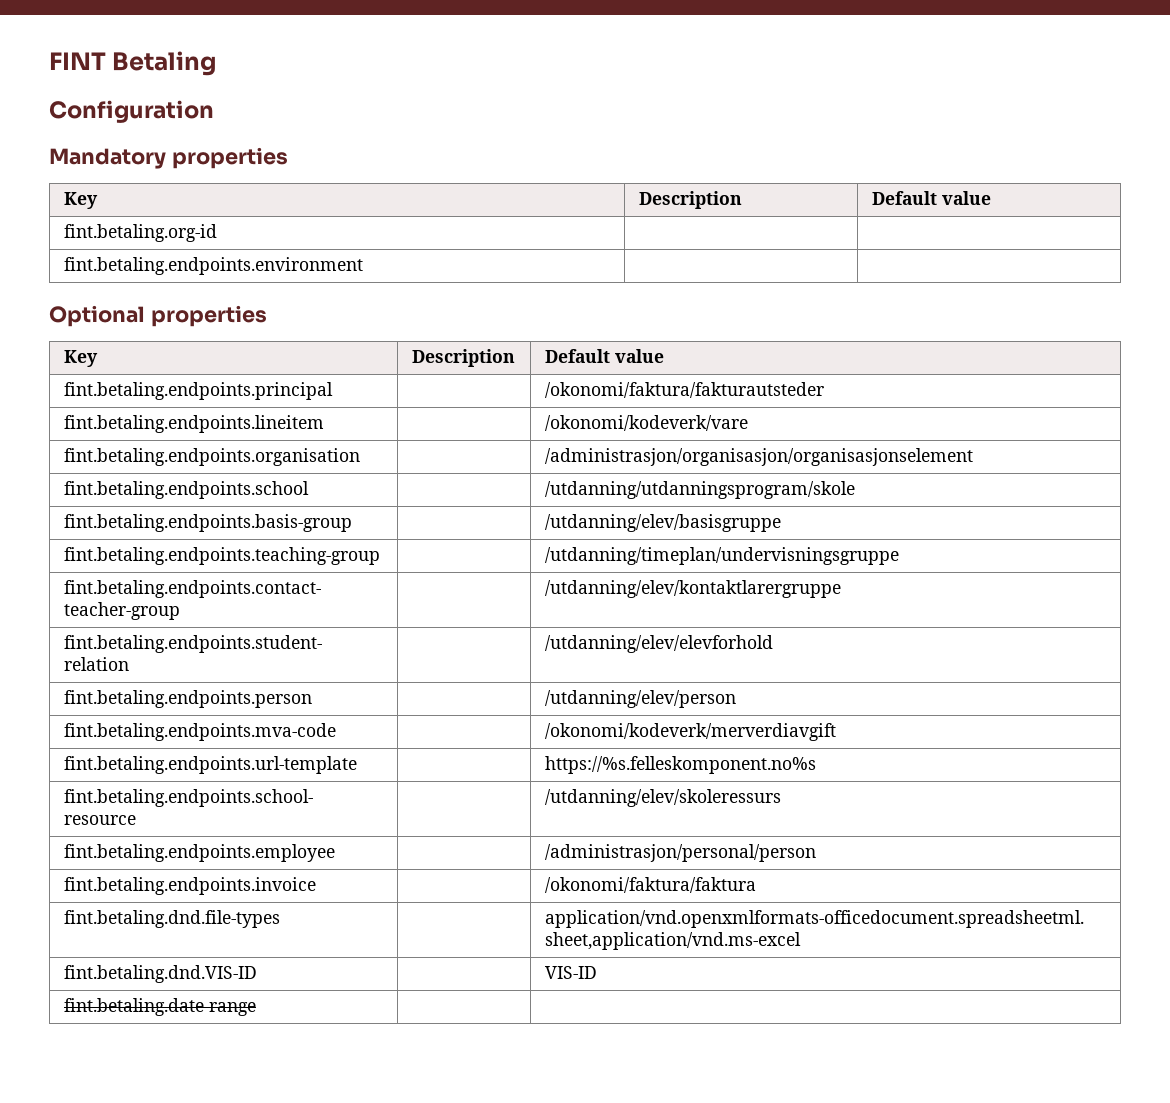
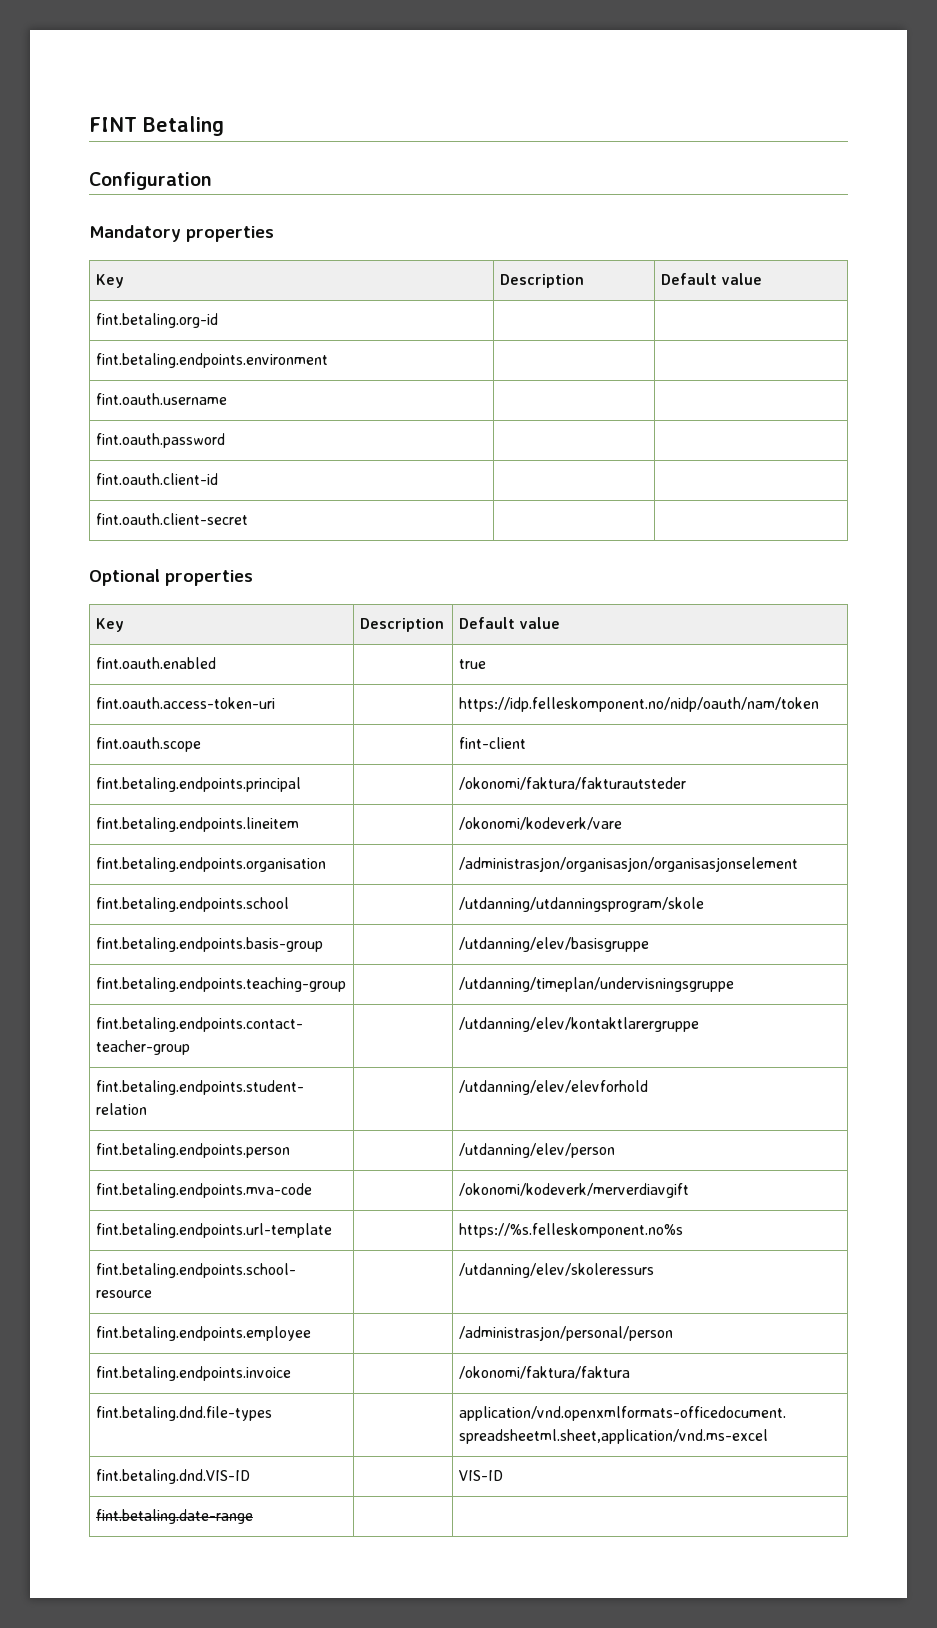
+ fint.oauth.username | |
+ fint.oauth.password | |
+ fint.oauth.client-id | |
+ fint.oauth.client-secret | |
+ fint.oauth.enabled | | true
+ fint.oauth.access-token-uri | | https://idp.felleskomponent.no/nidp/oauth/nam/token
+ fint.oauth.scope | | fint-client

